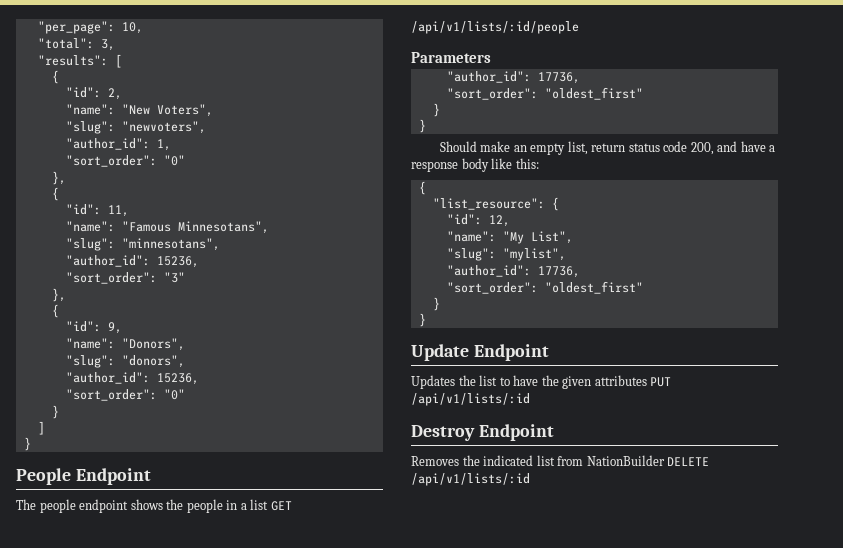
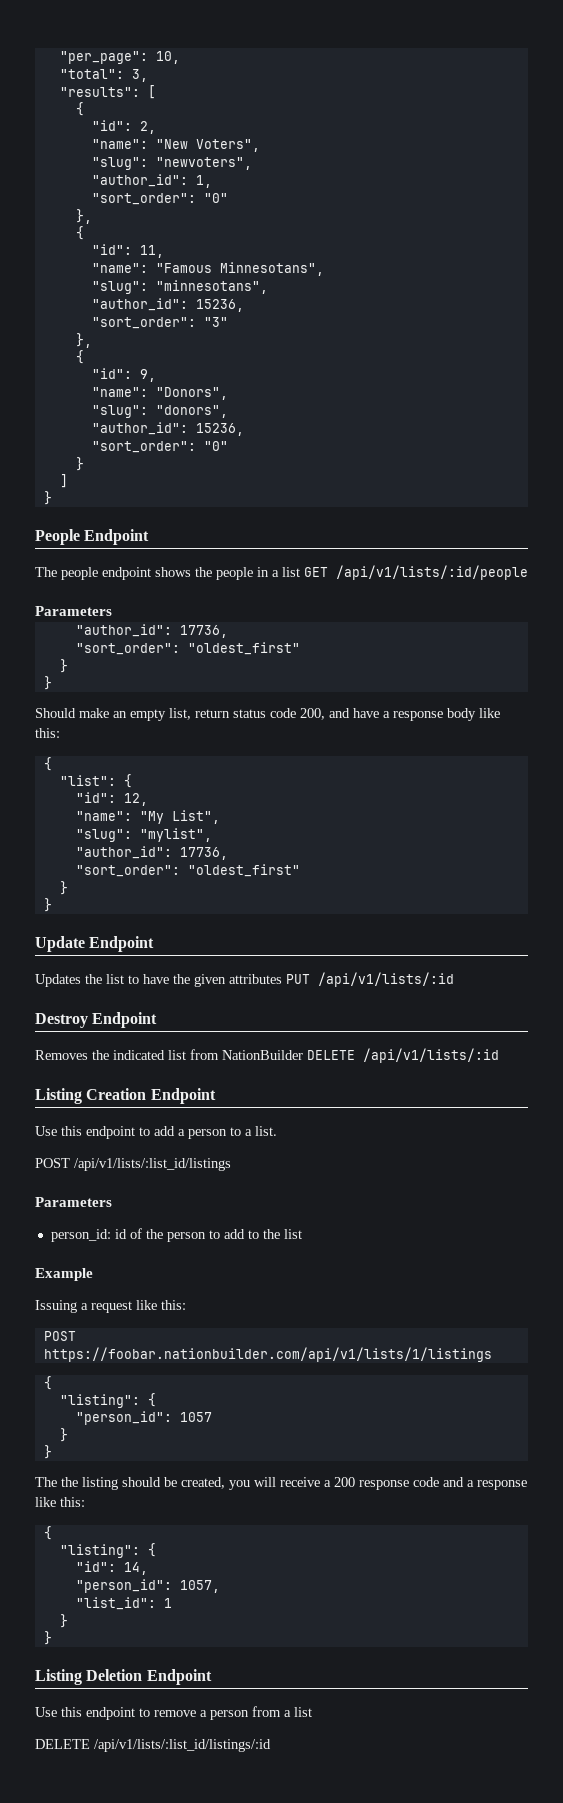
- "list_resource": {
+ "list": {
+ Listing Creation Endpoint
+ Use this endpoint to add a person to a list.
+ POST /api/v1/lists/:list_id/listings
+ Parameters
+ person_id: id of the person to add to the list
+ Example
+ Issuing a request like this:
+ POST https://foobar.nationbuilder.com/api/v1/lists/1/listings
+ {
+ "listing": {
+ "person_id": 1057
+ }
+ }
+ The the listing should be created, you will receive a 200 response code and a response like this:
+ {
+ "listing": {
+ "id": 14,
+ "person_id": 1057,
+ "list_id": 1
+ }
+ }
+ Listing Deletion Endpoint
+ Use this endpoint to remove a person from a list
+ DELETE /api/v1/lists/:list_id/listings/:id

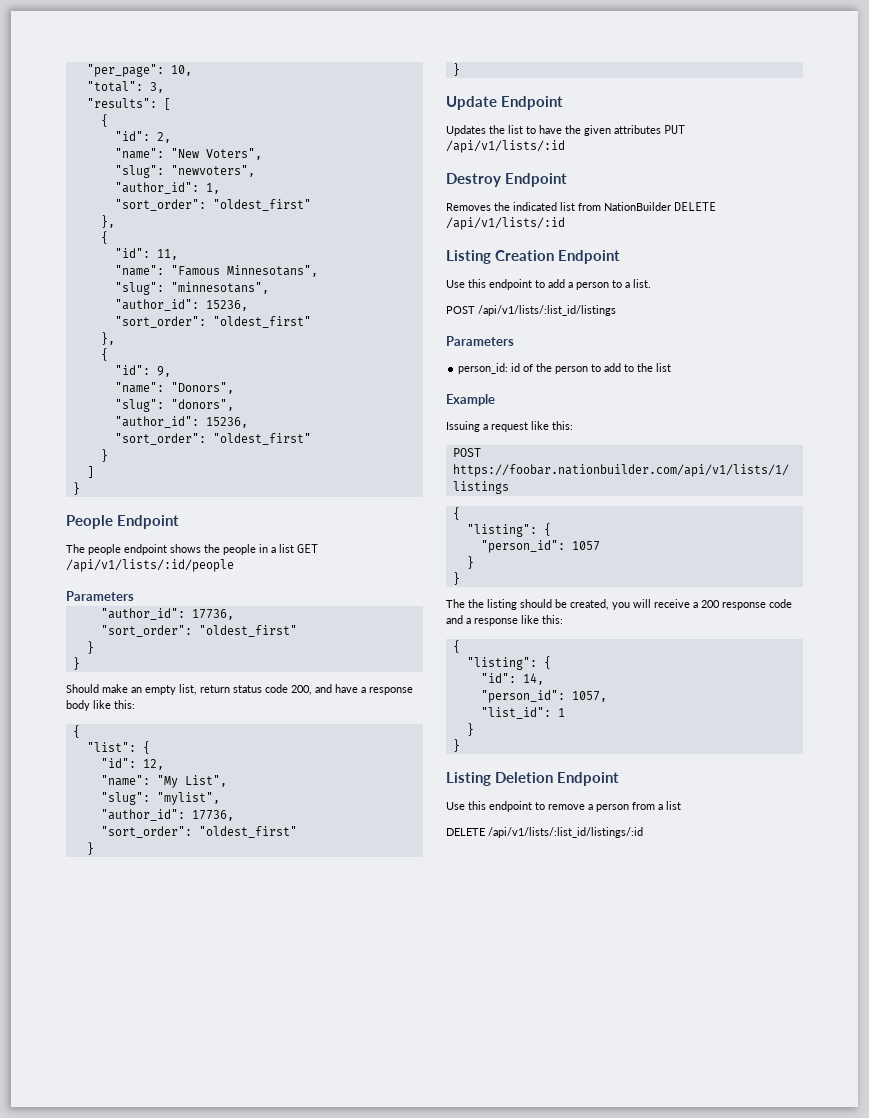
  "author_id": 1,
- "sort_order": "0"
+ "sort_order": "oldest_first"
  "slug": "minnesotans",
  "author_id": 15236,
- "sort_order": "3"
+ "sort_order": "oldest_first"
  "slug": "donors",
  "author_id": 15236,
- "sort_order": "0"
+ "sort_order": "oldest_first"

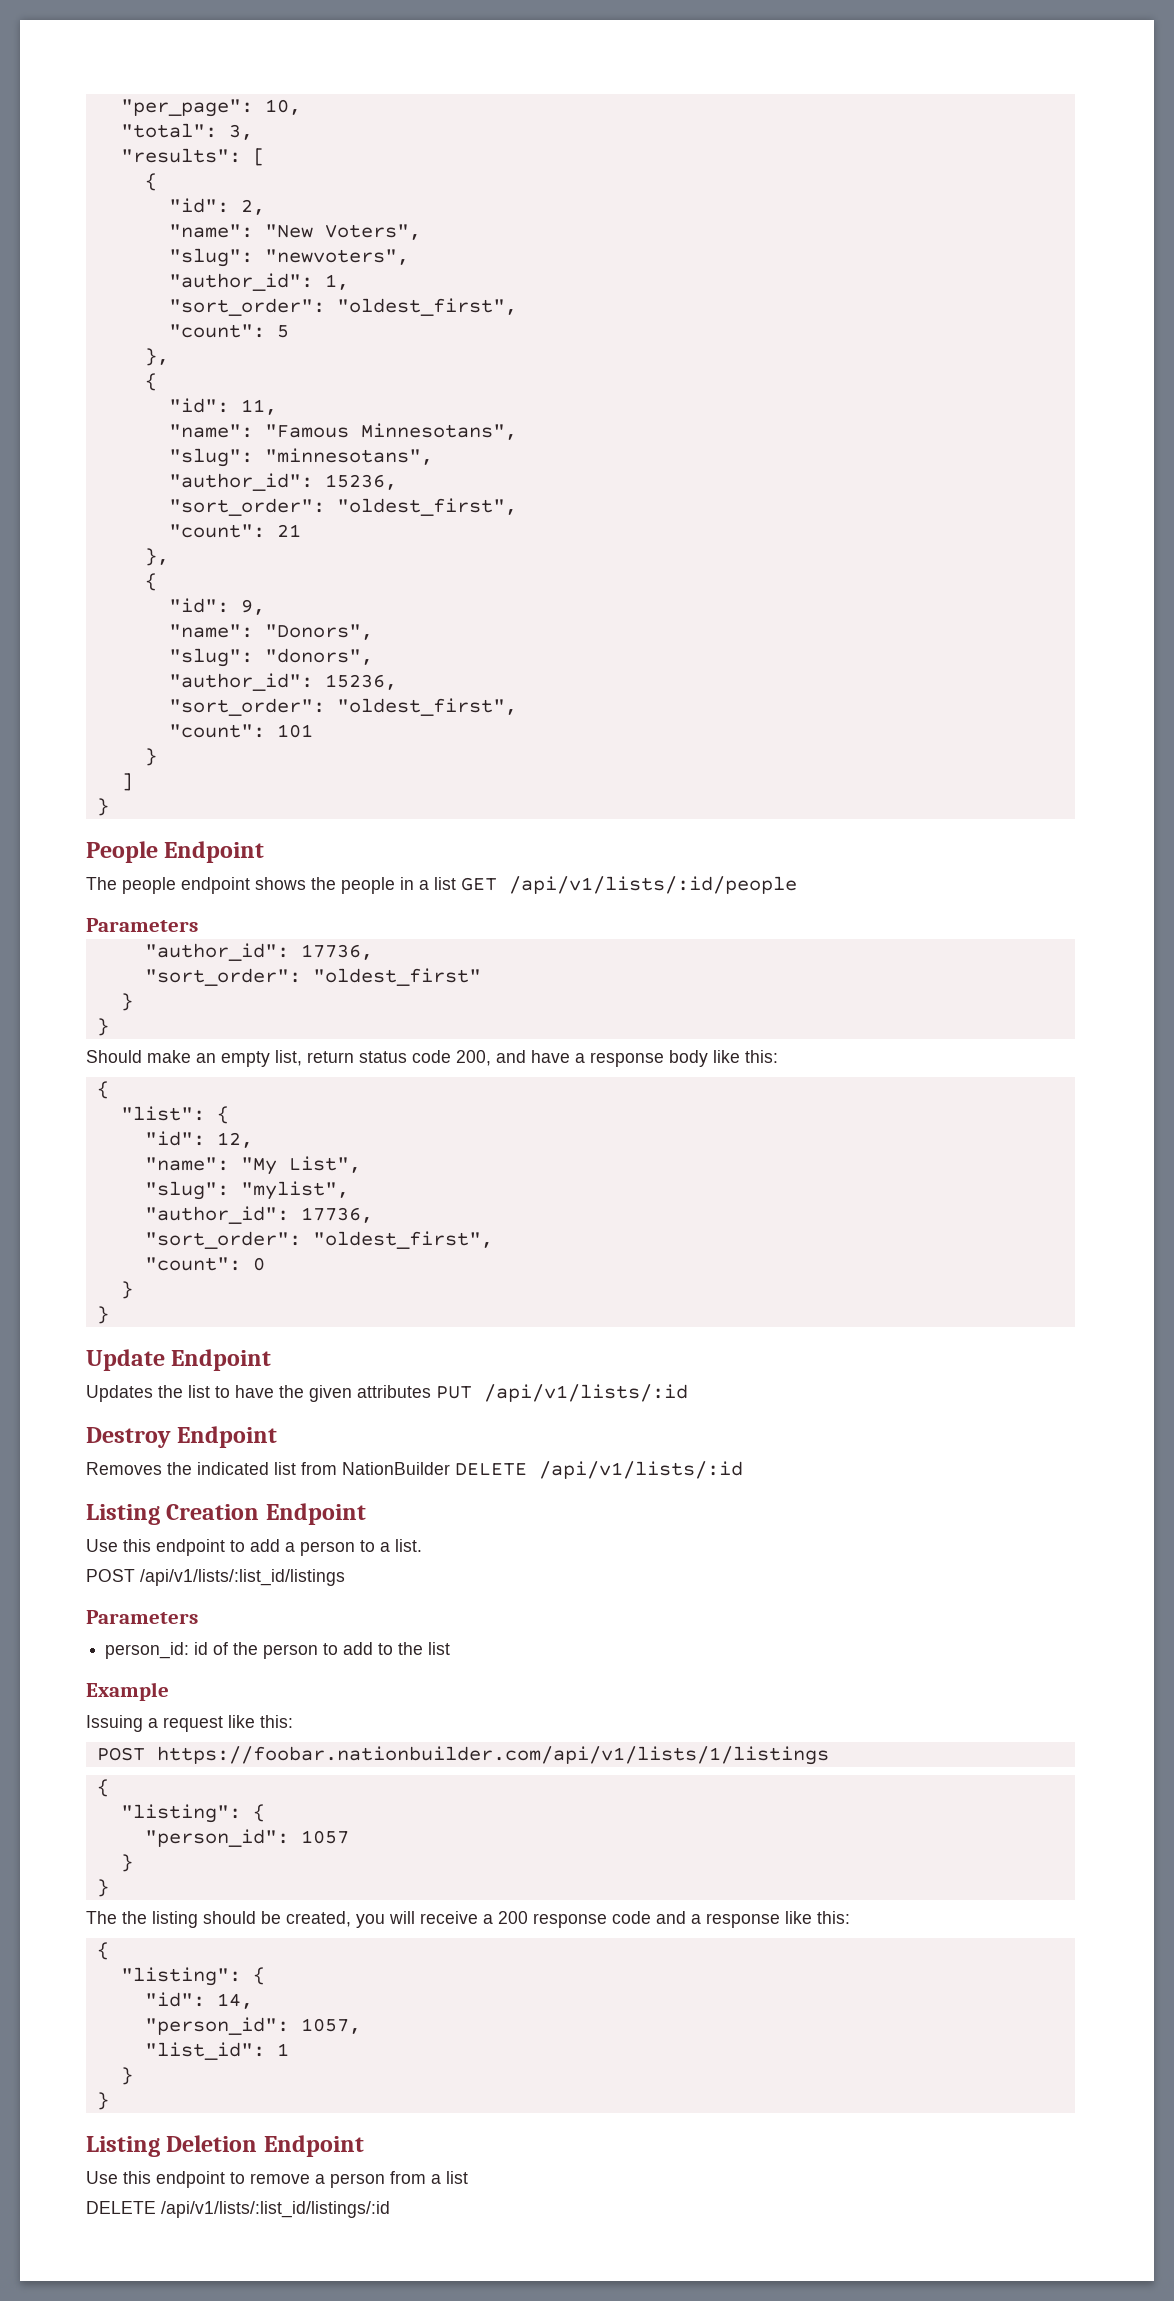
  "author_id": 1,
- "sort_order": "oldest_first"
+ "sort_order": "oldest_first",
+ "count": 5
  "slug": "minnesotans",
  "author_id": 15236,
- "sort_order": "oldest_first"
+ "sort_order": "oldest_first",
+ "count": 21
  "slug": "donors",
  "author_id": 15236,
- "sort_order": "oldest_first"
+ "sort_order": "oldest_first",
+ "count": 101
  "slug": "mylist",
  "author_id": 17736,
- "sort_order": "oldest_first"
+ "sort_order": "oldest_first",
+ "count": 0

